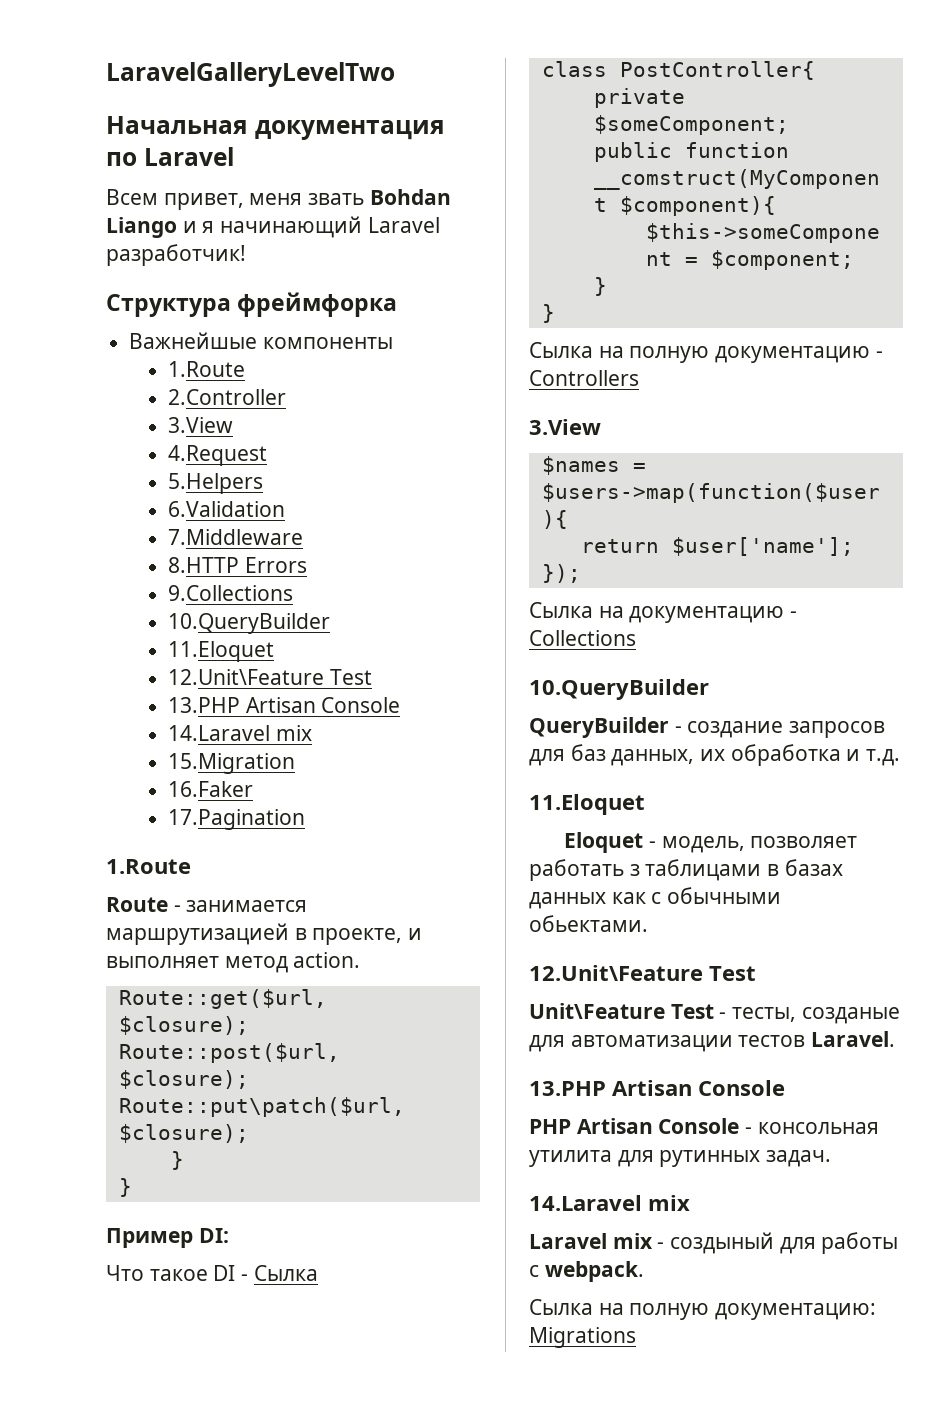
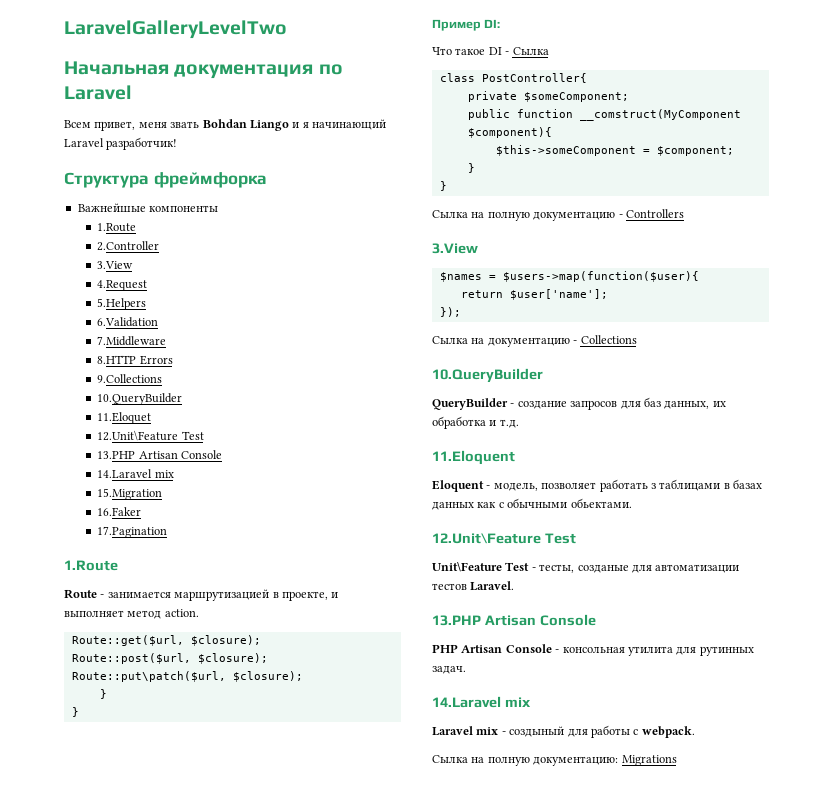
  QueryBuilder - создание запросов для баз данных, их обработка и т.д.
- 11.Eloquet
- Eloquet - модель, позволяет работать з таблицами в базах данных как с обычными обьектами.
+ 11.Eloquent
+ Eloquent - модель, позволяет работать з таблицами в базах данных как с обычными обьектами.

